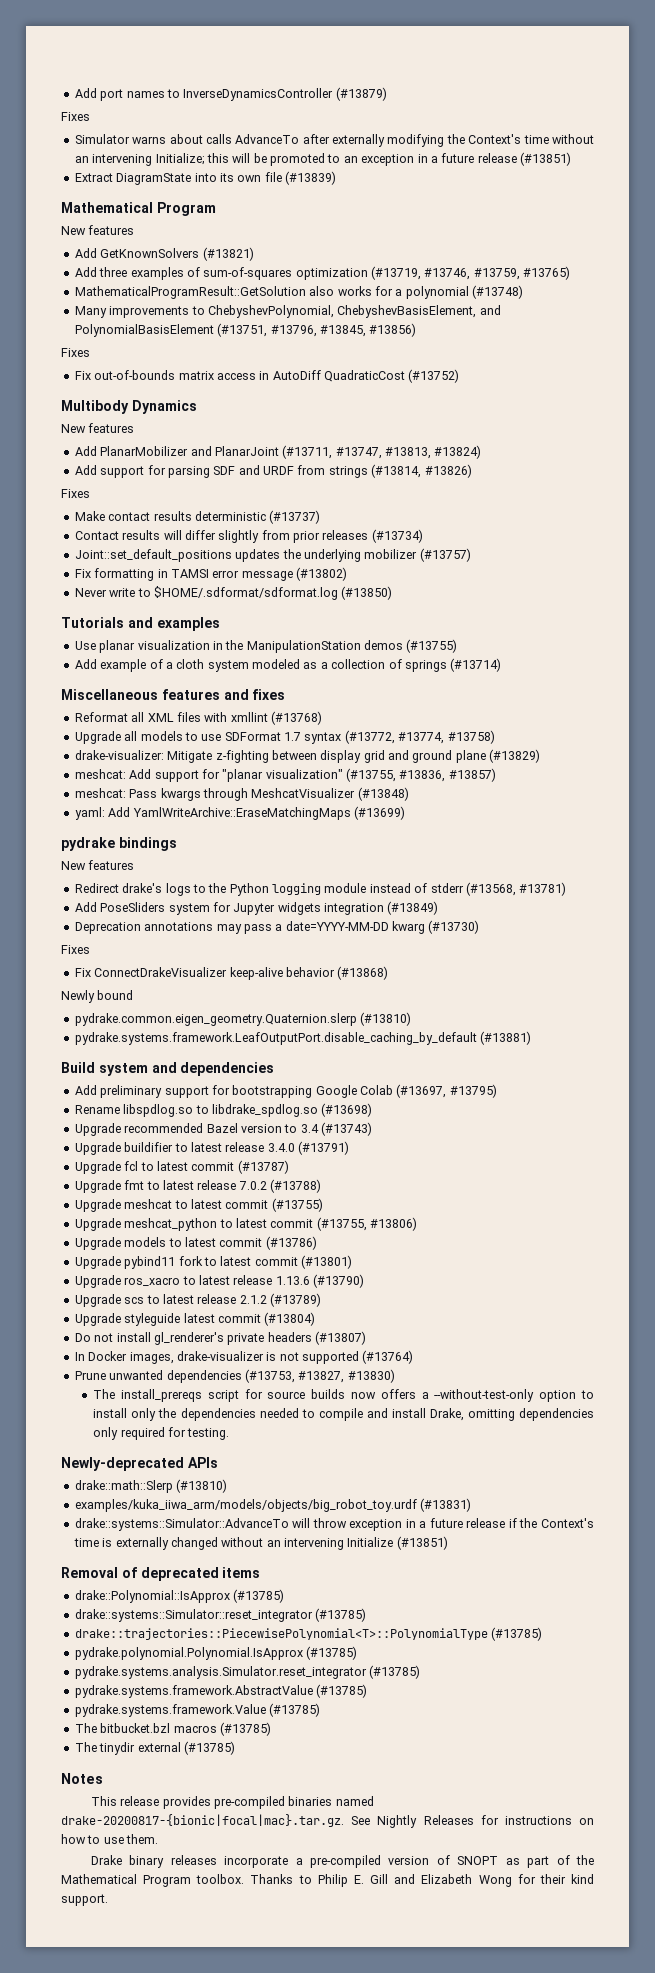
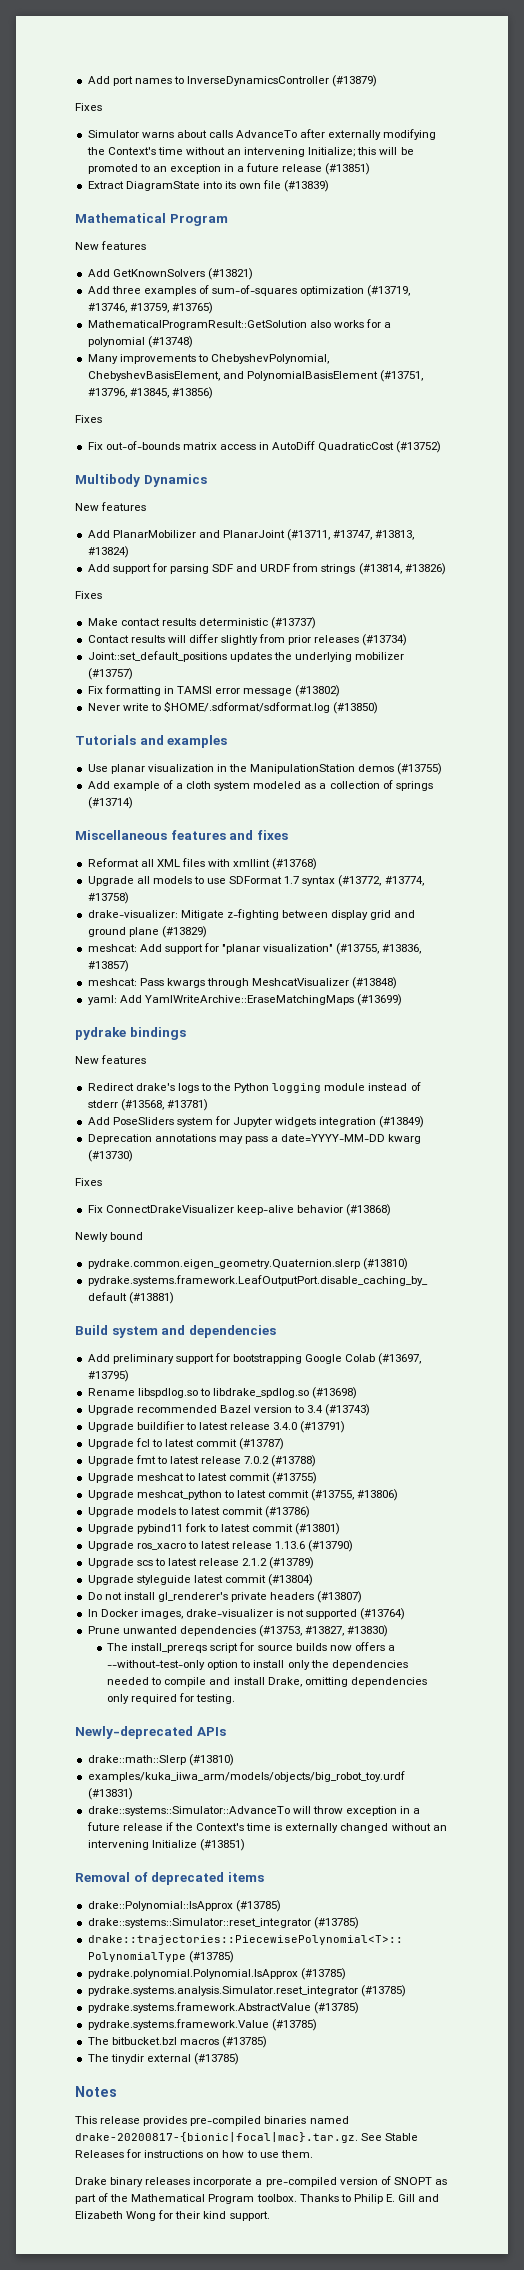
- This release provides pre-compiled binaries named drake-20200817-{bionic|focal|mac}.tar.gz. See Nightly Releases for instructions on how to use them.
+ This release provides pre-compiled binaries named drake-20200817-{bionic|focal|mac}.tar.gz. See Stable Releases for instructions on how to use them.

